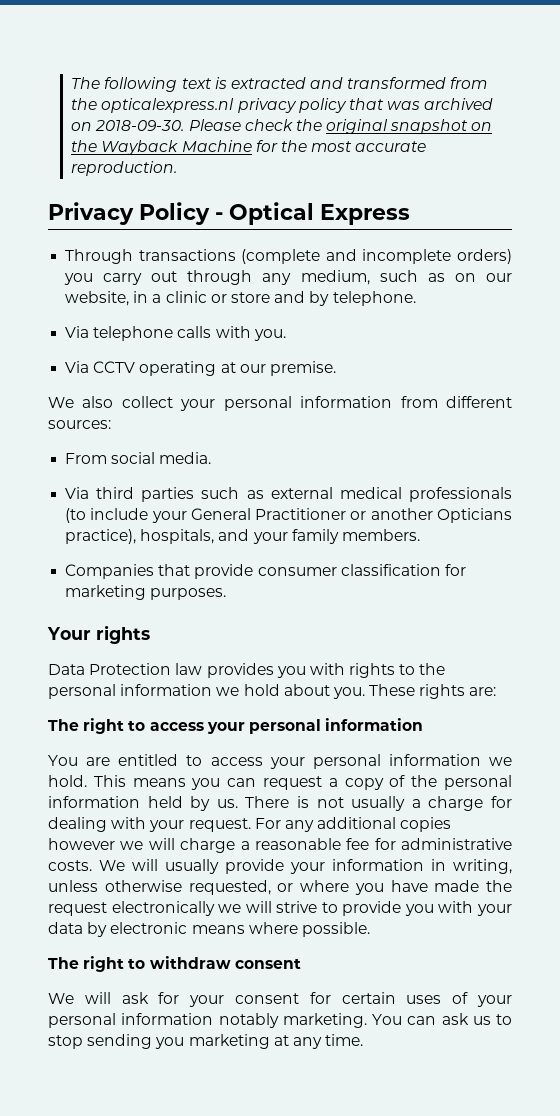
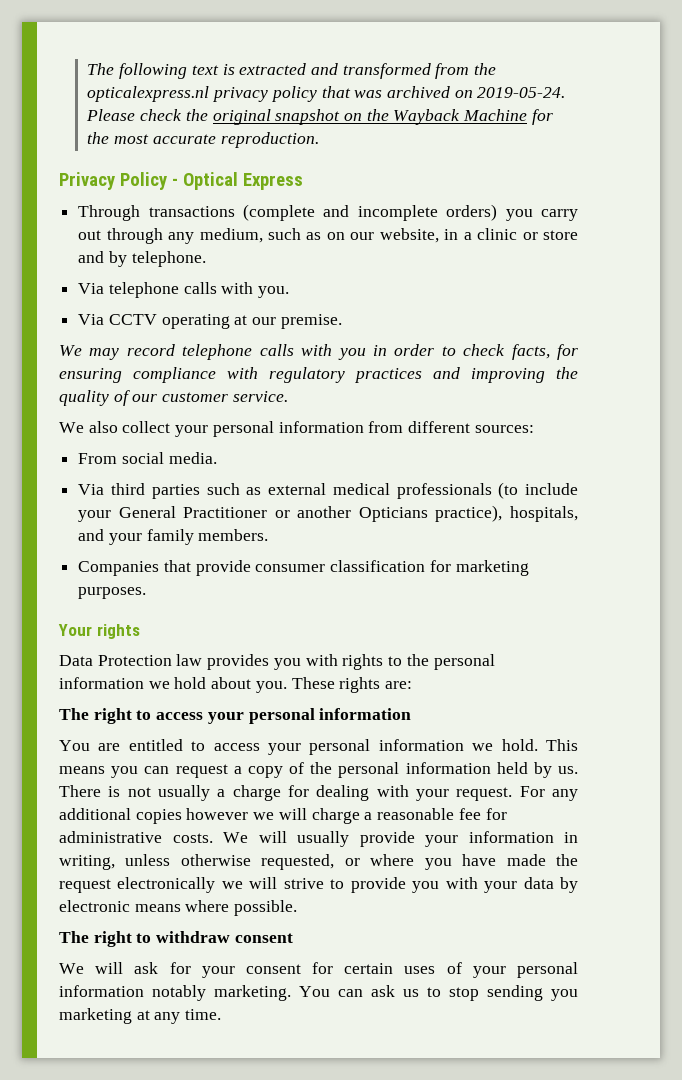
- The following text is extracted and transformed from the opticalexpress.nl privacy policy that was archived on 2018-09-30.
+ The following text is extracted and transformed from the opticalexpress.nl privacy policy that was archived on 2019-05-24.
+ We may record telephone calls with you in order to check facts, for ensuring compliance with regulatory practices and improving the quality of our customer service.

